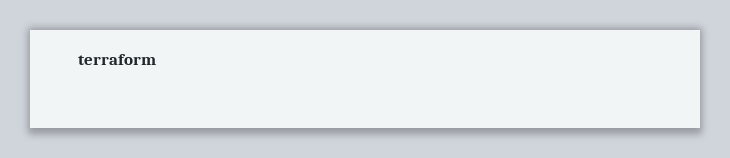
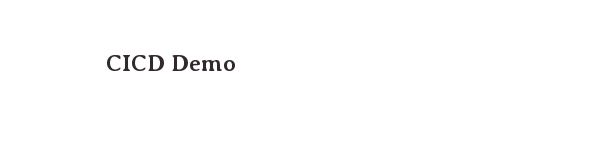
- terraform
+ CICD Demo

